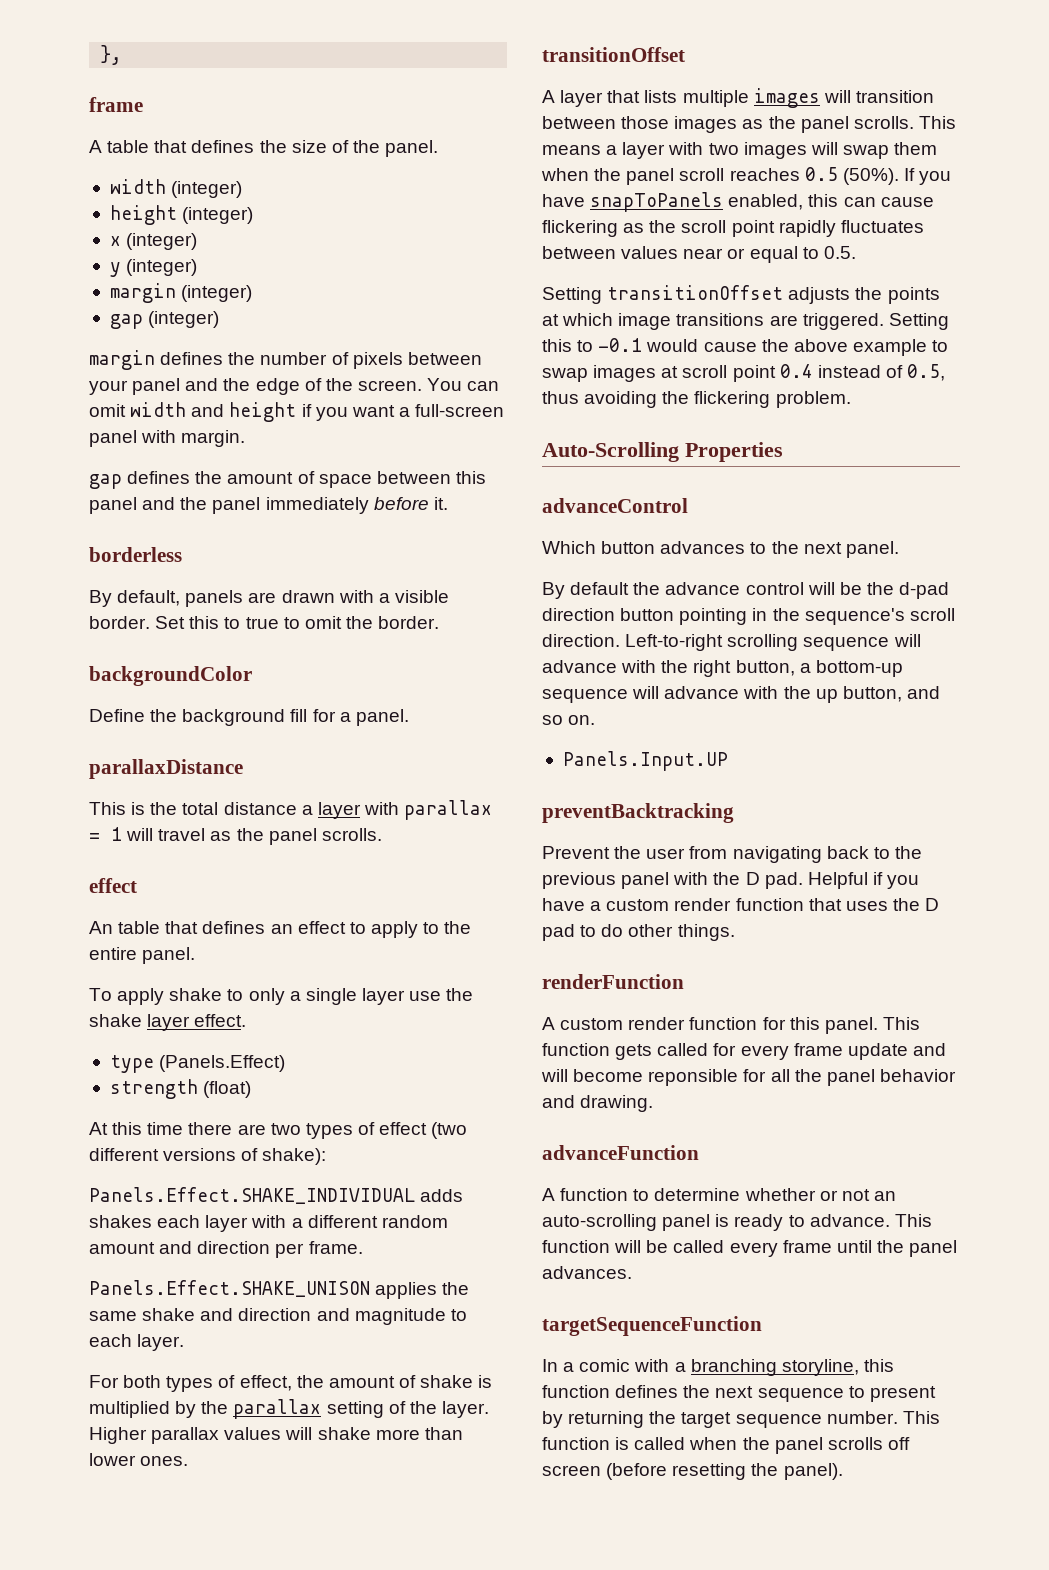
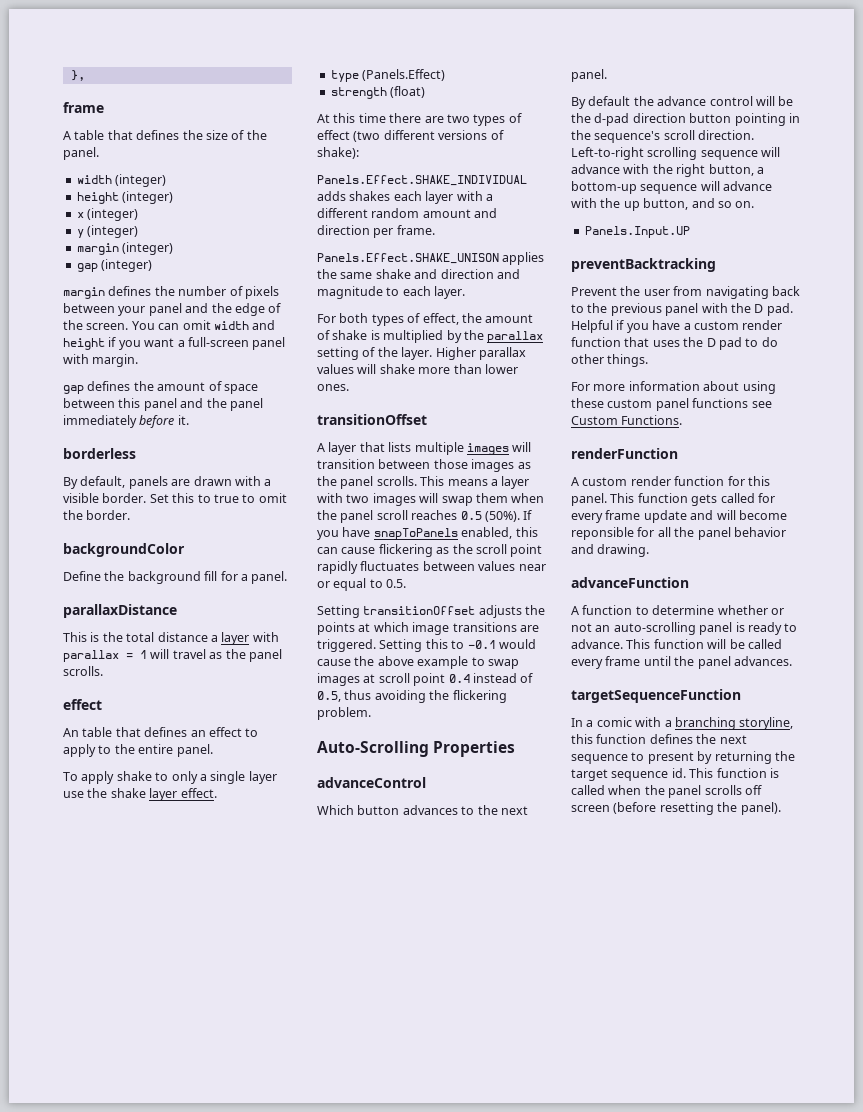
+ For more information about using these custom panel functions see Custom Functions.
- In a comic with a branching storyline, this function defines the next sequence to present by returning the target sequence number.
+ In a comic with a branching storyline, this function defines the next sequence to present by returning the target sequence id.

